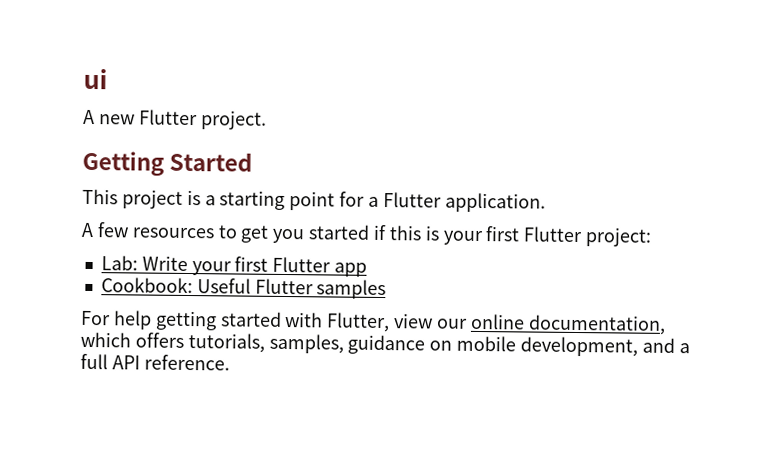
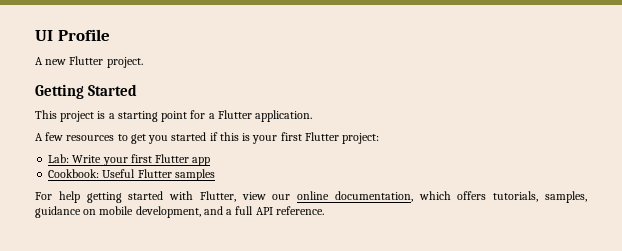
- ui
+ UI Profile

